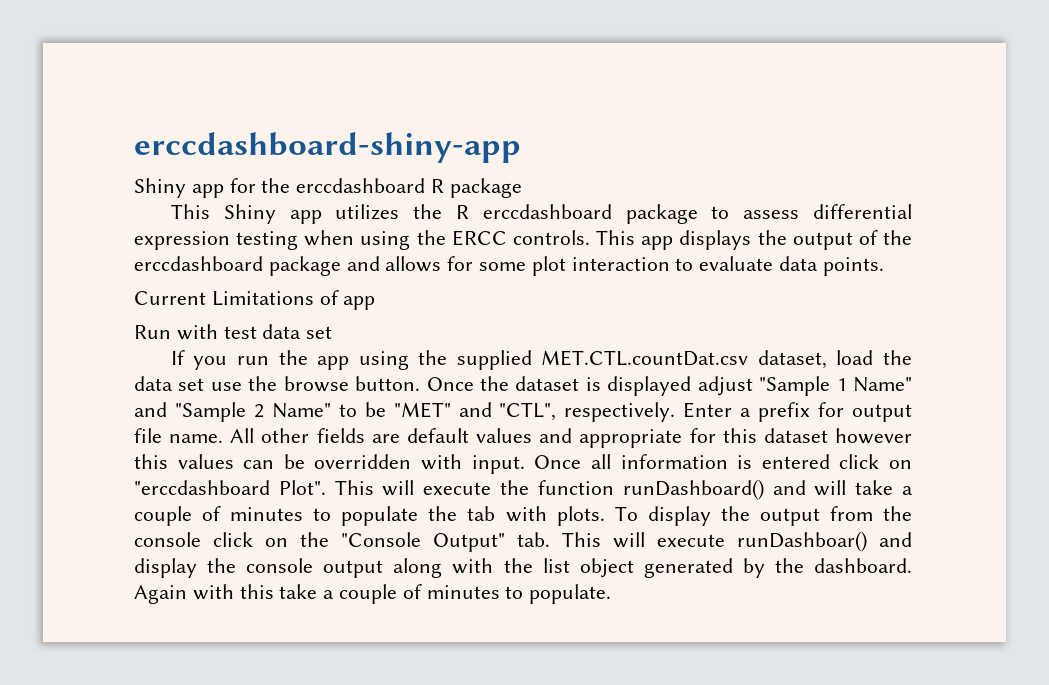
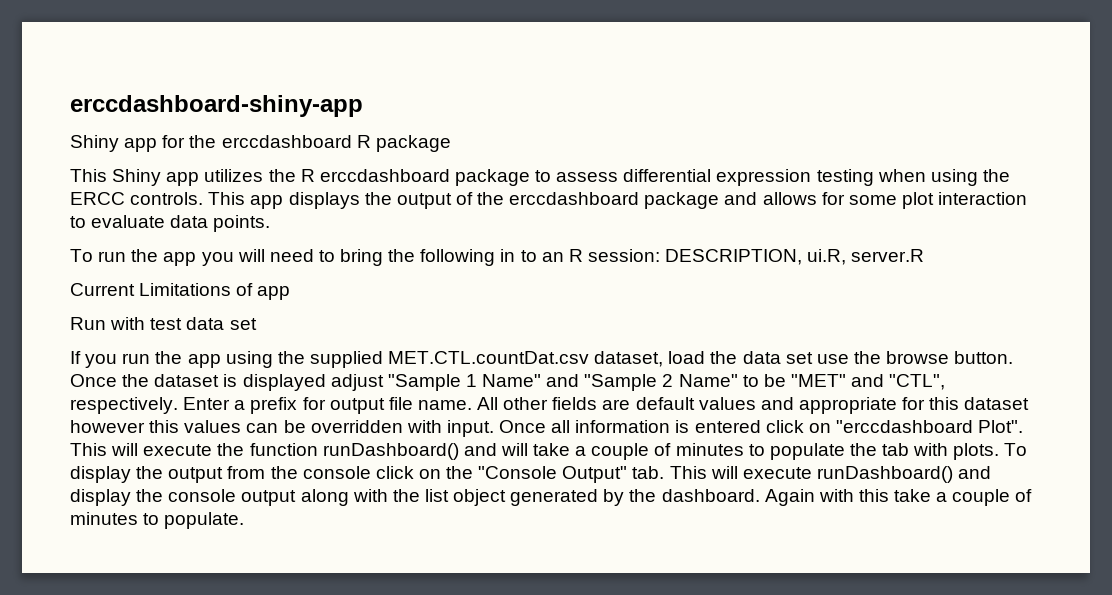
+ To run the app you will need to bring the following in to an R session: DESCRIPTION, ui.R, server.R
- To display the output from the console click on the "Console Output" tab. This will execute runDashboar() and display the console output along with the list object generated by the dashboard.
+ To display the output from the console click on the "Console Output" tab. This will execute runDashboard() and display the console output along with the list object generated by the dashboard.

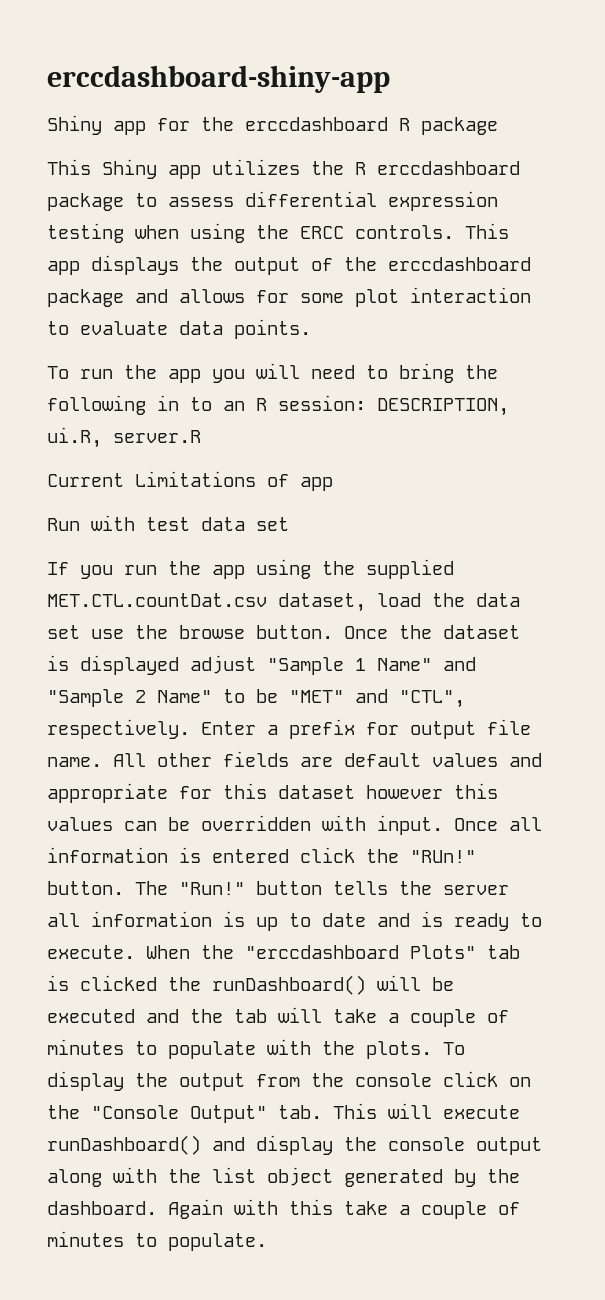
- Once all information is entered click on "erccdashboard Plot". This will execute the function runDashboard() and will take a couple of minutes to populate the tab with plots.
+ Once all information is entered click the "RUn!" button. The "Run!" button tells the server all information is up to date and is ready to execute. When the "erccdashboard Plots" tab is clicked the runDashboard() will be executed and the tab will take a couple of minutes to populate with the plots.

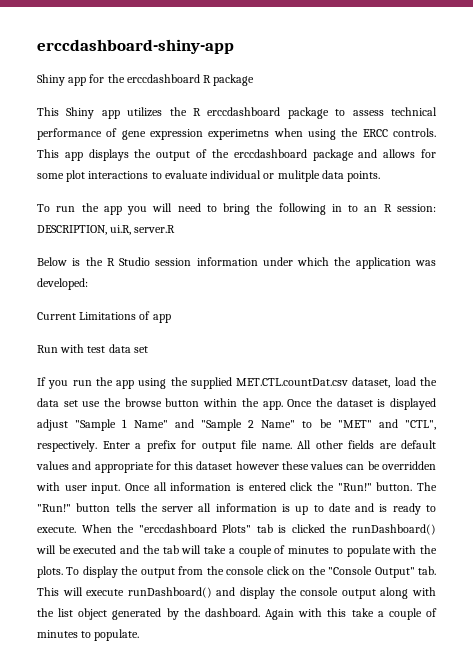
- This Shiny app utilizes the R erccdashboard package to assess differential expression testing when using the ERCC controls.
+ This Shiny app utilizes the R erccdashboard package to assess technical performance of gene expression experimetns when using the ERCC controls.
- This app displays the output of the erccdashboard package and allows for some plot interaction to evaluate data points.
+ This app displays the output of the erccdashboard package and allows for some plot interactions to evaluate individual or mulitple data points.
+ Below is the R Studio session information under which the application was developed:
- If you run the app using the supplied MET.CTL.countDat.csv dataset, load the data set use the browse button.
+ If you run the app using the supplied MET.CTL.countDat.csv dataset, load the data set use the browse button within the app.
- All other fields are default values and appropriate for this dataset however this values can be overridden with input.
+ All other fields are default values and appropriate for this dataset however these values can be overridden with user input.
- Once all information is entered click the "RUn!" button.
+ Once all information is entered click the "Run!" button.

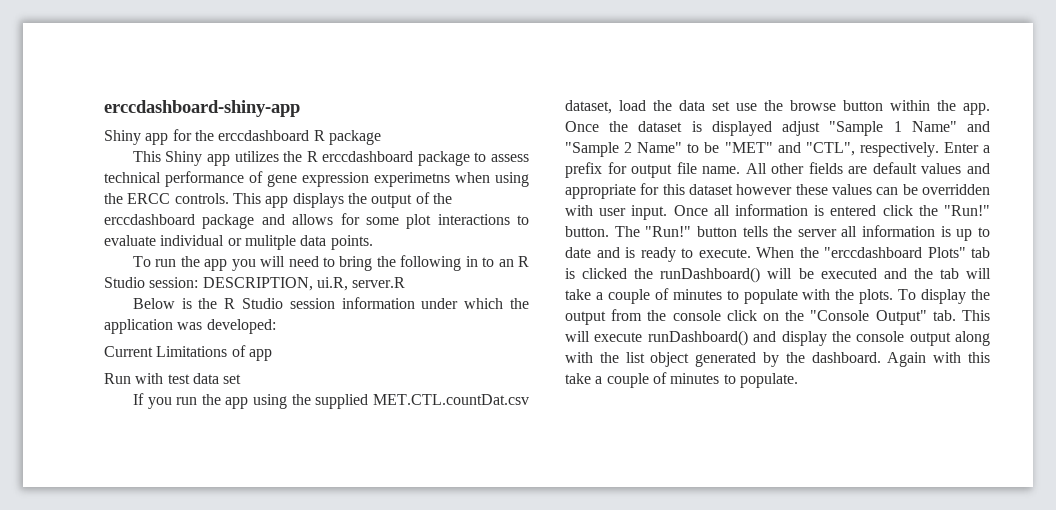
- To run the app you will need to bring the following in to an R session: DESCRIPTION, ui.R, server.R
+ To run the app you will need to bring the following in to an R Studio session: DESCRIPTION, ui.R, server.R

